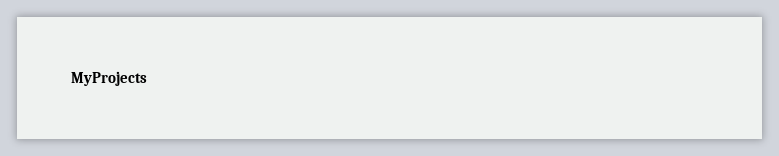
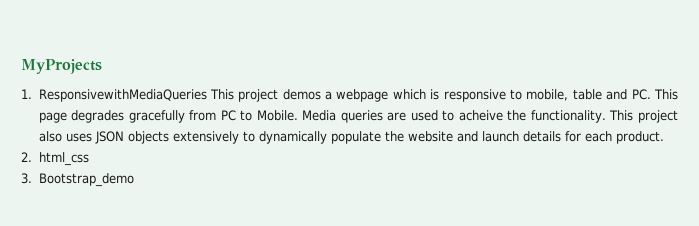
+ 1. ResponsivewithMediaQueries This project demos a webpage which is responsive to mobile, table and PC. This page degrades gracefully from PC to Mobile. Media queries are used to acheive the functionality. This project also uses JSON objects extensively to dynamically populate the website and launch details for each product.
+ 2. html_css
+ 3. Bootstrap_demo

